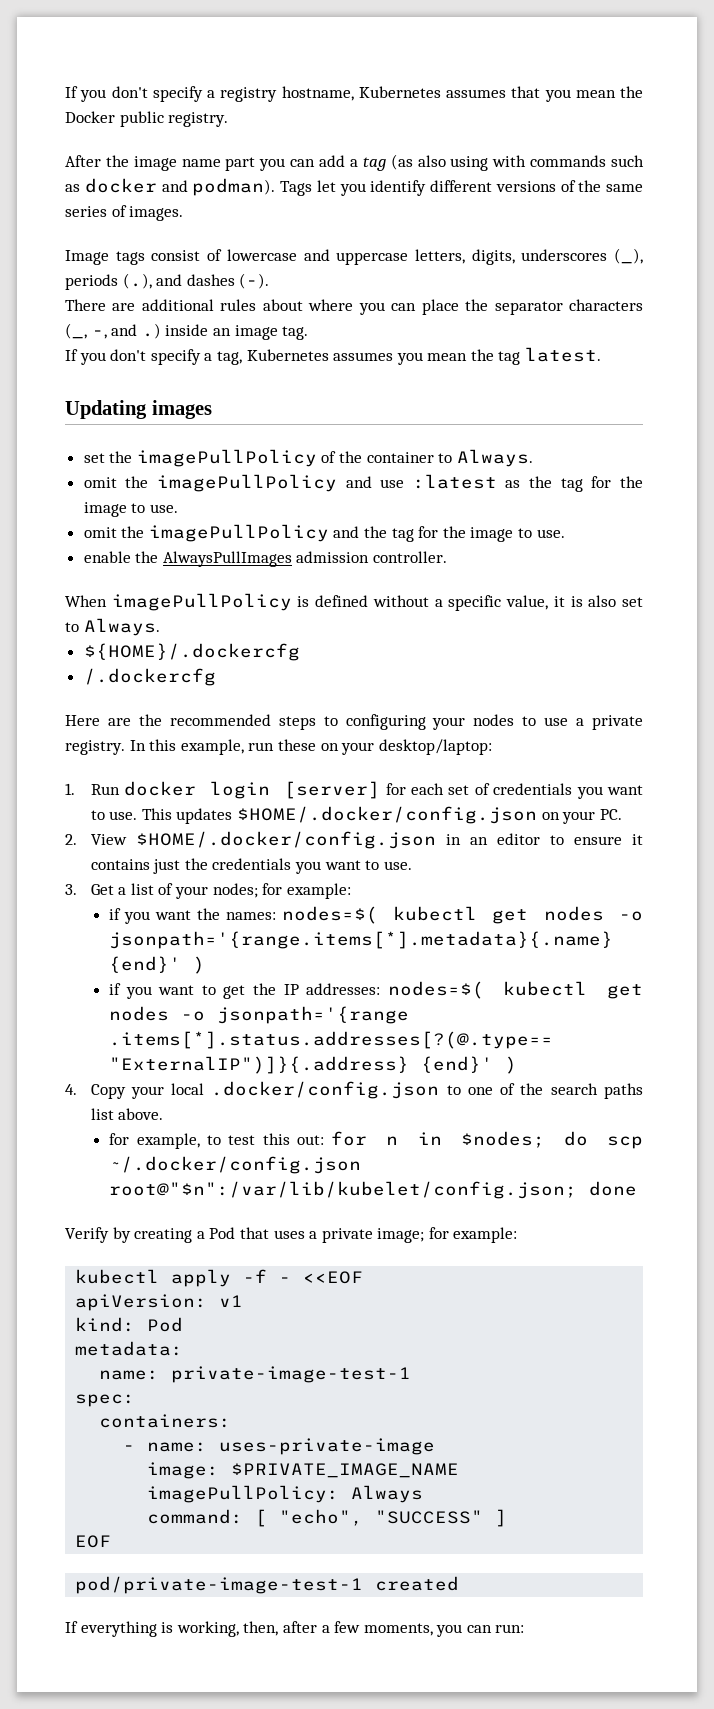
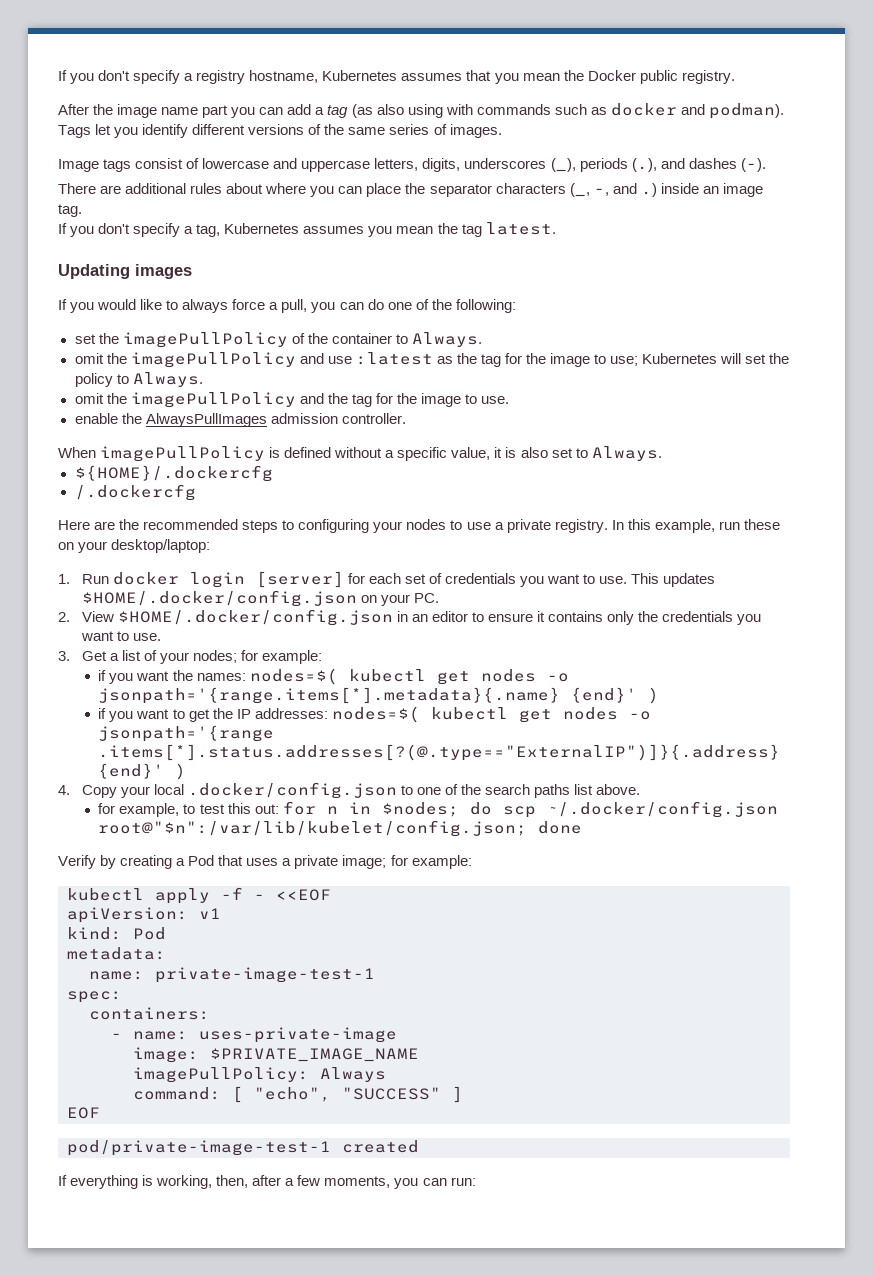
+ If you would like to always force a pull, you can do one of the following:
- omit the imagePullPolicy and use :latest as the tag for the image to use.
+ omit the imagePullPolicy and use :latest as the tag for the image to use; Kubernetes will set the policy to Always.
- 2. View $HOME/.docker/config.json in an editor to ensure it contains just the credentials you want to use.
+ 2. View $HOME/.docker/config.json in an editor to ensure it contains only the credentials you want to use.

